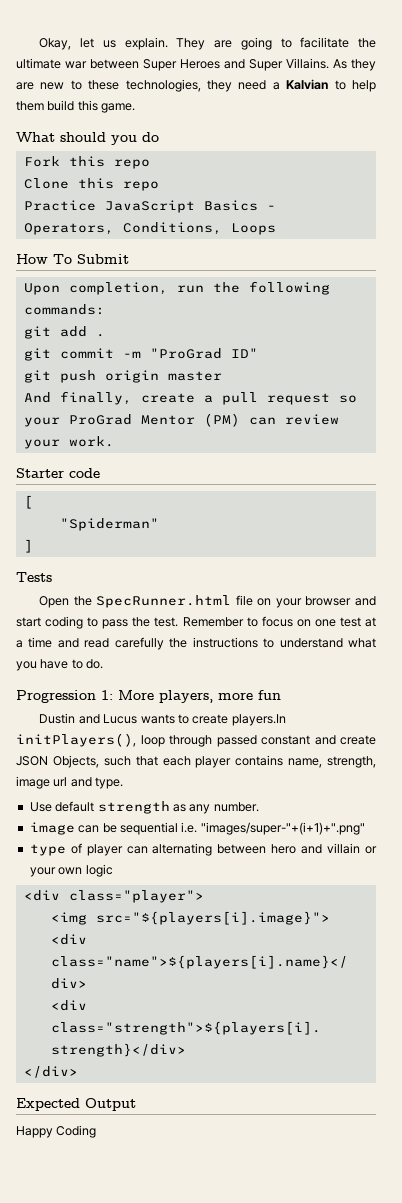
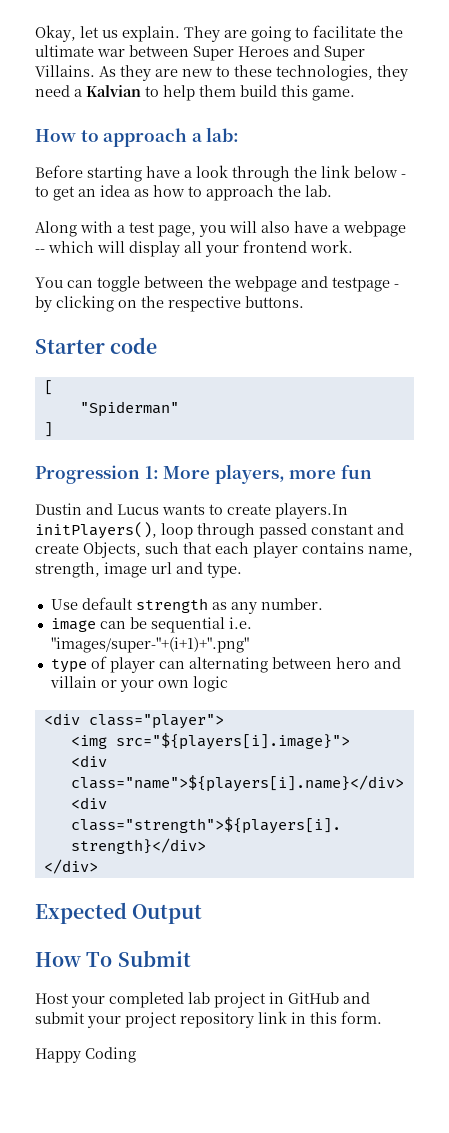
- What should you do
- Fork this repo
- Clone this repo
- Practice JavaScript Basics - Operators, Conditions, Loops
- How To Submit
- Upon completion, run the following commands:
- git add .
- git commit -m "ProGrad ID"
- git push origin master
- And finally, create a pull request so your ProGrad Mentor (PM) can review your work.
+ How to approach a lab:
+ Before starting have a look through the link below - to get an idea as how to approach the lab.
+ Along with a test page, you will also have a webpage -- which will display all your frontend work.
+ You can toggle between the webpage and testpage - by clicking on the respective buttons.
- Tests
- Open the SpecRunner.html file on your browser and start coding to pass the test. Remember to focus on one test at a time and read carefully the instructions to understand what you have to do.
- Dustin and Lucus wants to create players.In initPlayers(), loop through passed constant and create JSON Objects, such that each player contains name, strength, image url and type.
+ Dustin and Lucus wants to create players.In initPlayers(), loop through passed constant and create Objects, such that each player contains name, strength, image url and type.
+ How To Submit
+ Host your completed lab project in GitHub and submit your project repository link in this form.

